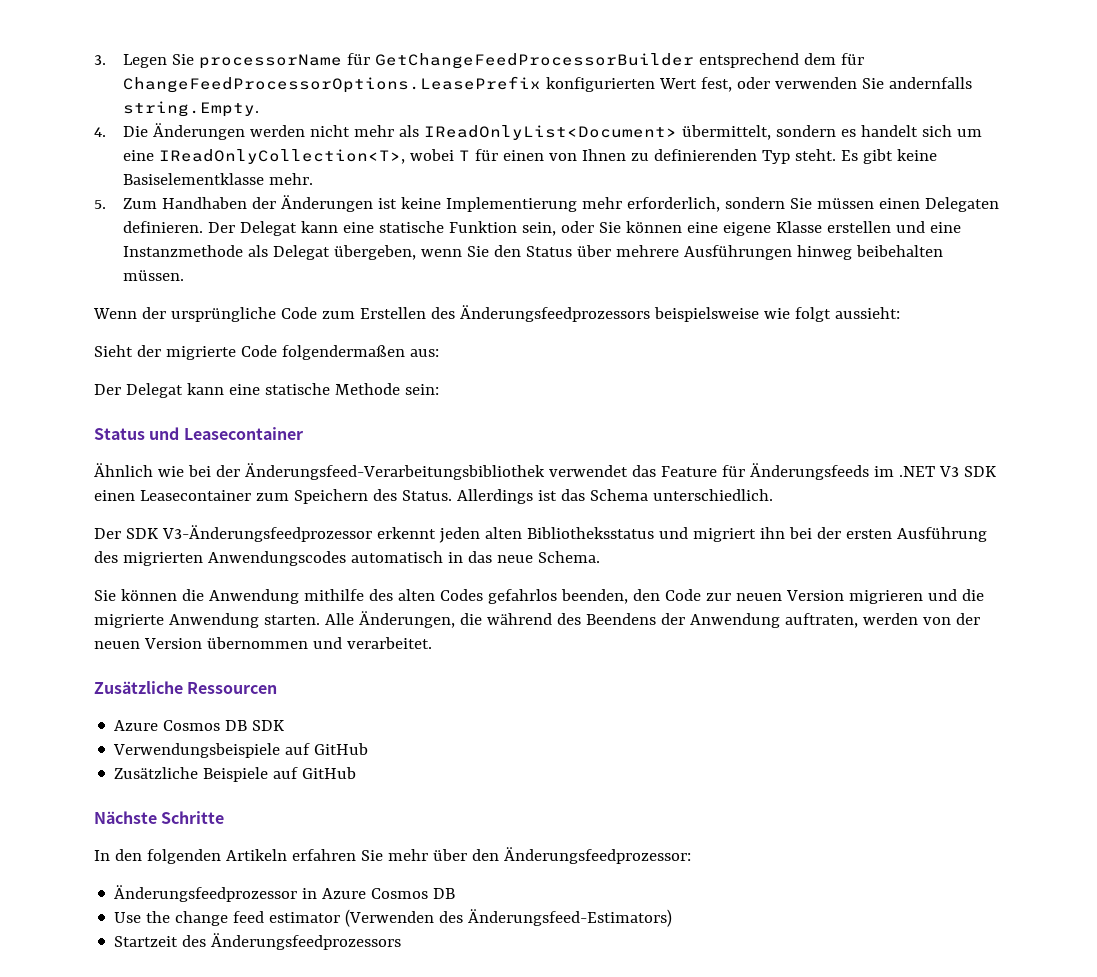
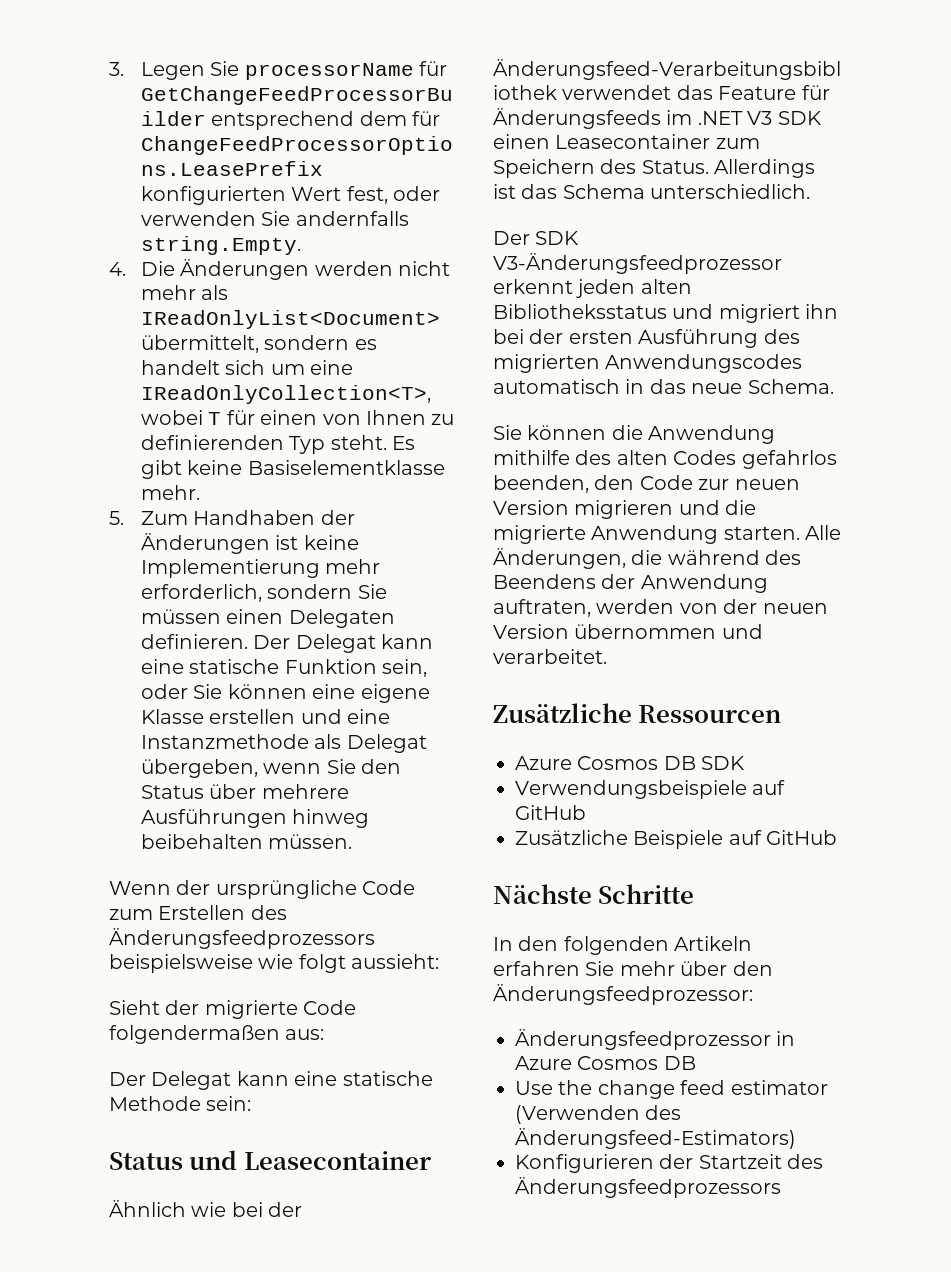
- Startzeit des Änderungsfeedprozessors
+ Konfigurieren der Startzeit des Änderungsfeedprozessors

